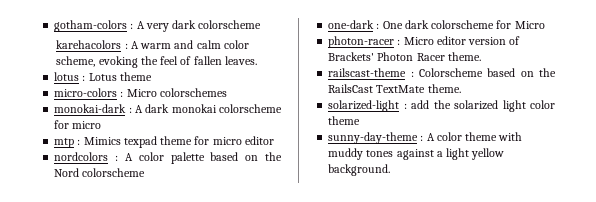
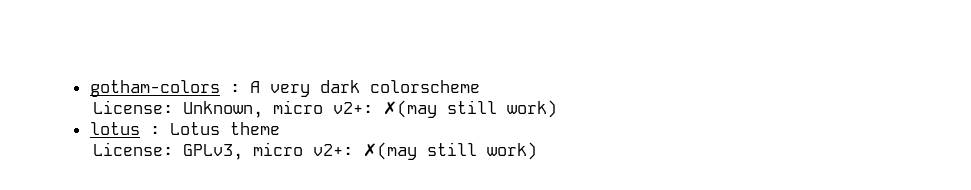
- karehacolors : A warm and calm color scheme, evoking the feel of fallen leaves.
+ License: Unknown, micro v2+: ✗(may still work)
  lotus : Lotus theme
- micro-colors : Micro colorschemes
- monokai-dark : A dark monokai colorscheme for micro
- mtp : Mimics texpad theme for micro editor
- nordcolors : A color palette based on the Nord colorscheme
- one-dark : One dark colorscheme for Micro
- photon-racer : Micro editor version of Brackets' Photon Racer theme.
- railscast-theme : Colorscheme based on the RailsCast TextMate theme.
- solarized-light : add the solarized light color theme
- sunny-day-theme : A color theme with muddy tones against a light yellow background.
+ License: GPLv3, micro v2+: ✗(may still work)

